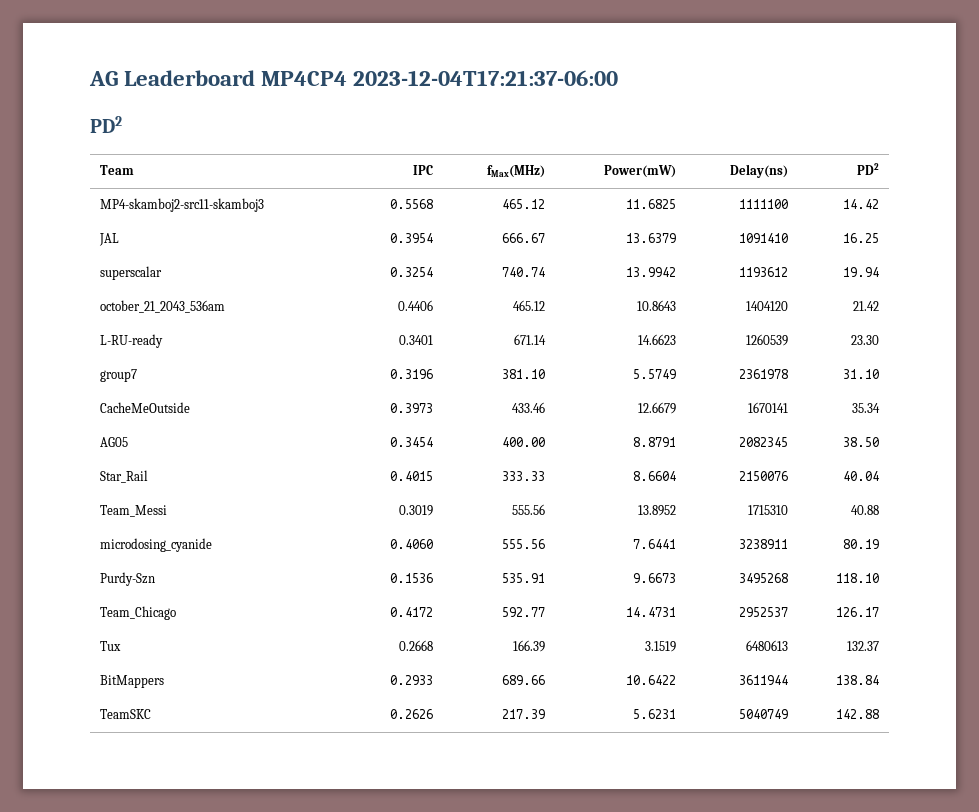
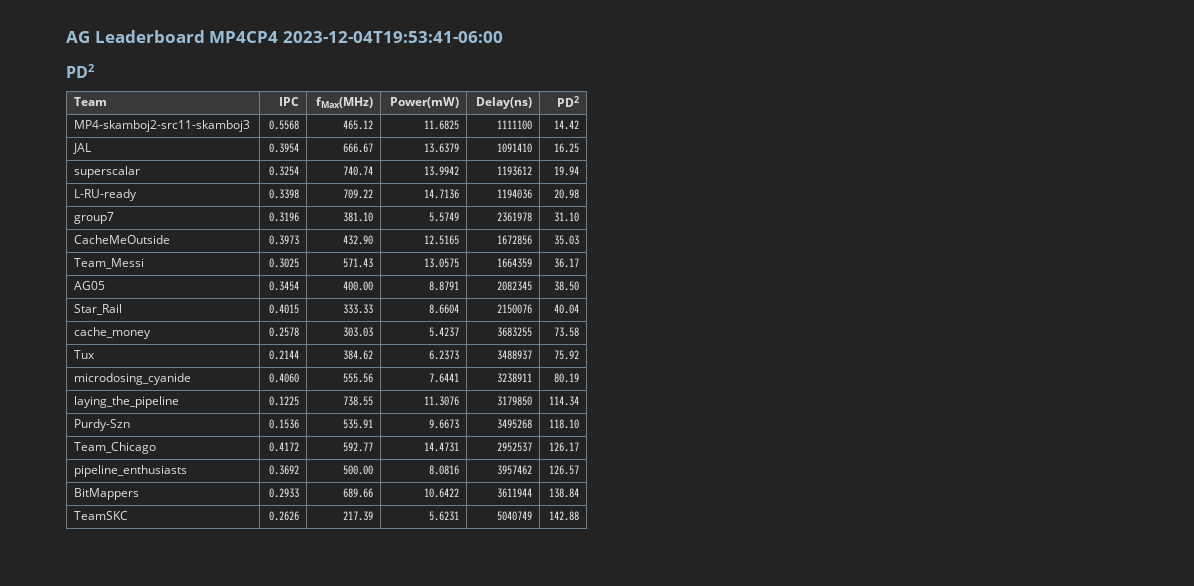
- AG Leaderboard MP4CP4 2023-12-04T17:21:37-06:00
+ AG Leaderboard MP4CP4 2023-12-04T19:53:41-06:00
- october_21_2043_536am | 0.4406 | 465.12 | 10.8643 | 1404120 | 21.42
- L-RU-ready | 0.3401 | 671.14 | 14.6623 | 1260539 | 23.30
+ L-RU-ready | 0.3398 | 709.22 | 14.7136 | 1194036 | 20.98
- CacheMeOutside | 0.3973 | 433.46 | 12.6679 | 1670141 | 35.34
+ CacheMeOutside | 0.3973 | 432.90 | 12.5165 | 1672856 | 35.03
+ Team_Messi | 0.3025 | 571.43 | 13.0575 | 1664359 | 36.17
- Team_Messi | 0.3019 | 555.56 | 13.8952 | 1715310 | 40.88
+ cache_money | 0.2578 | 303.03 | 5.4237 | 3683255 | 73.58
+ Tux | 0.2144 | 384.62 | 6.2373 | 3488937 | 75.92
+ laying_the_pipeline | 0.1225 | 738.55 | 11.3076 | 3179850 | 114.34
- Tux | 0.2668 | 166.39 | 3.1519 | 6480613 | 132.37
+ pipeline_enthusiasts | 0.3692 | 500.00 | 8.0816 | 3957462 | 126.57

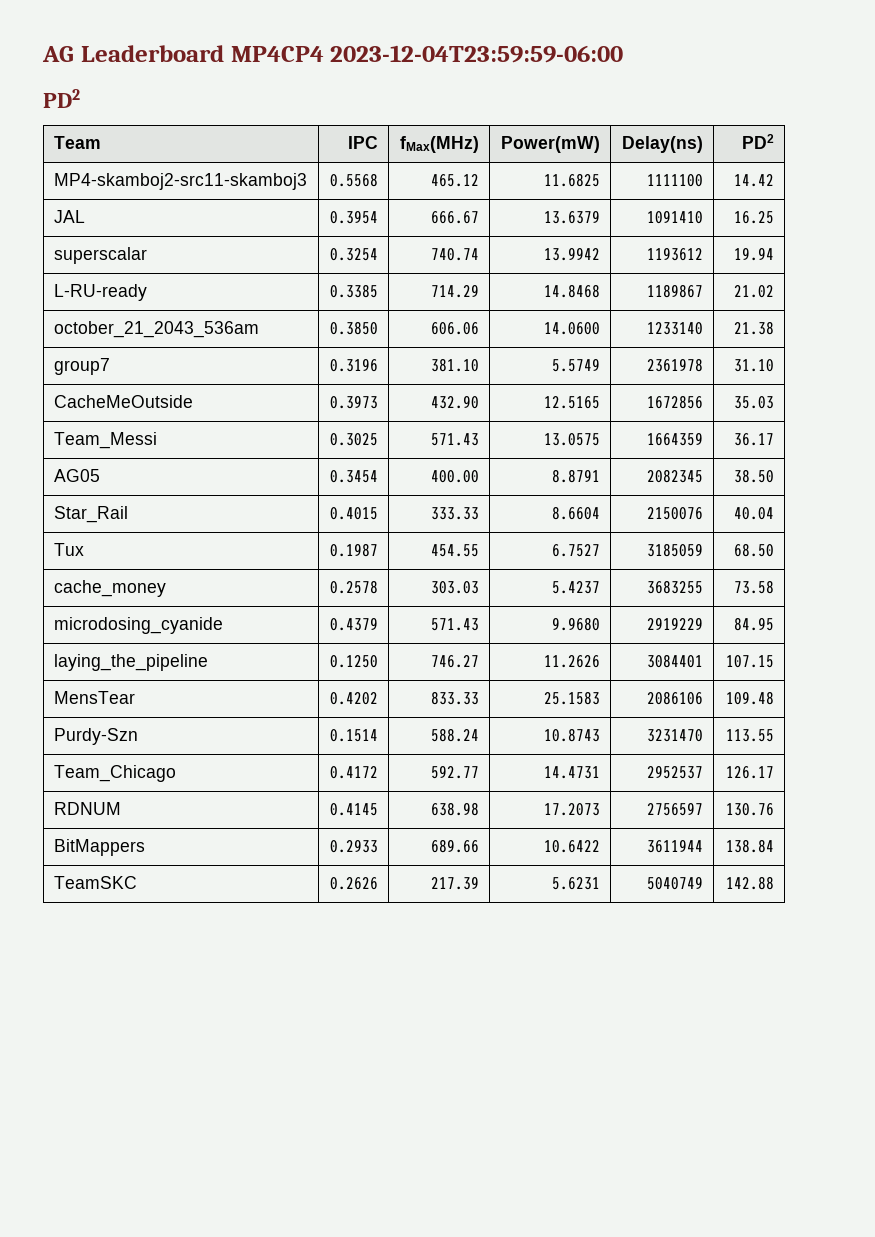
- AG Leaderboard MP4CP4 2023-12-04T19:53:41-06:00
+ AG Leaderboard MP4CP4 2023-12-04T23:59:59-06:00
- L-RU-ready | 0.3398 | 709.22 | 14.7136 | 1194036 | 20.98
+ L-RU-ready | 0.3385 | 714.29 | 14.8468 | 1189867 | 21.02
+ october_21_2043_536am | 0.3850 | 606.06 | 14.0600 | 1233140 | 21.38
+ Tux | 0.1987 | 454.55 | 6.7527 | 3185059 | 68.50
- Tux | 0.2144 | 384.62 | 6.2373 | 3488937 | 75.92
- microdosing_cyanide | 0.4060 | 555.56 | 7.6441 | 3238911 | 80.19
- laying_the_pipeline | 0.1225 | 738.55 | 11.3076 | 3179850 | 114.34
- Purdy-Szn | 0.1536 | 535.91 | 9.6673 | 3495268 | 118.10
+ microdosing_cyanide | 0.4379 | 571.43 | 9.9680 | 2919229 | 84.95
+ laying_the_pipeline | 0.1250 | 746.27 | 11.2626 | 3084401 | 107.15
+ MensTear | 0.4202 | 833.33 | 25.1583 | 2086106 | 109.48
+ Purdy-Szn | 0.1514 | 588.24 | 10.8743 | 3231470 | 113.55
- pipeline_enthusiasts | 0.3692 | 500.00 | 8.0816 | 3957462 | 126.57
+ RDNUM | 0.4145 | 638.98 | 17.2073 | 2756597 | 130.76

